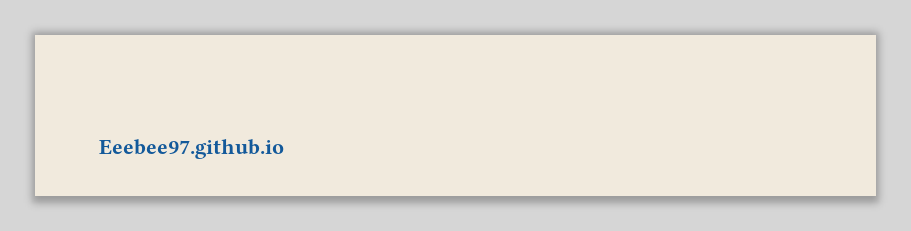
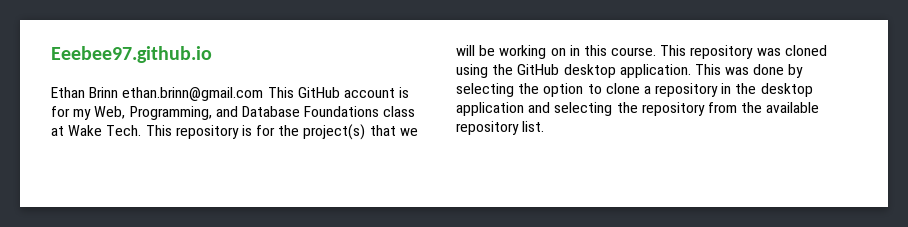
+ Ethan Brinn ethan.brinn@gmail.com This GitHub account is for my Web, Programming, and Database Foundations class at Wake Tech. This repository is for the project(s) that we will be working on in this course. This repository was cloned using the GitHub desktop application. This was done by selecting the option to clone a repository in the desktop application and selecting the repository from the available repository list.

